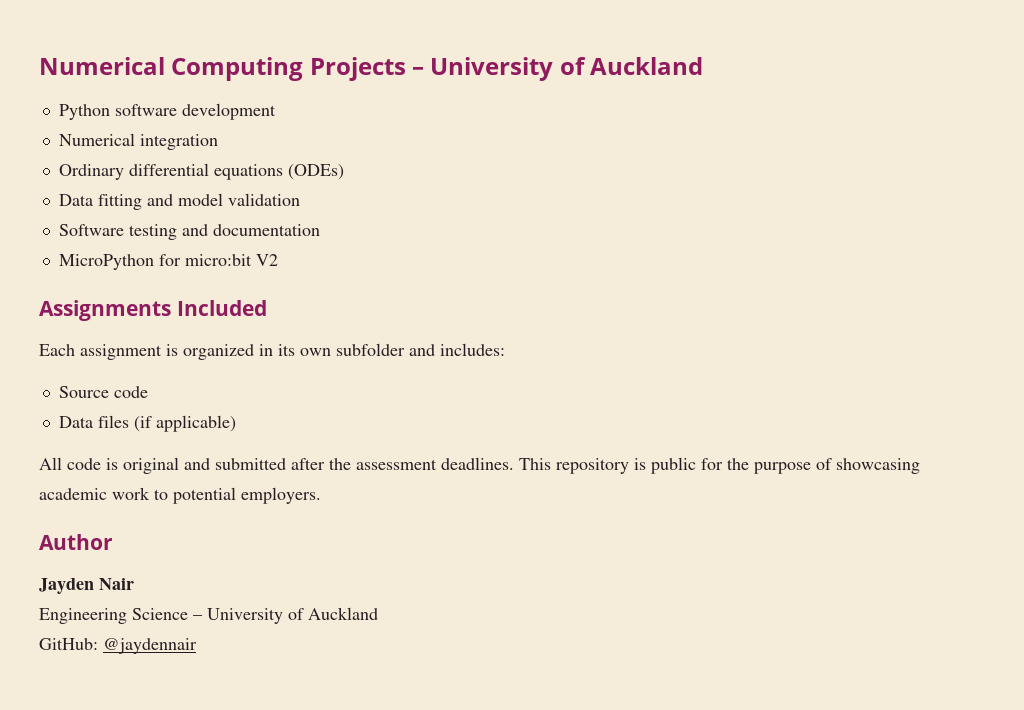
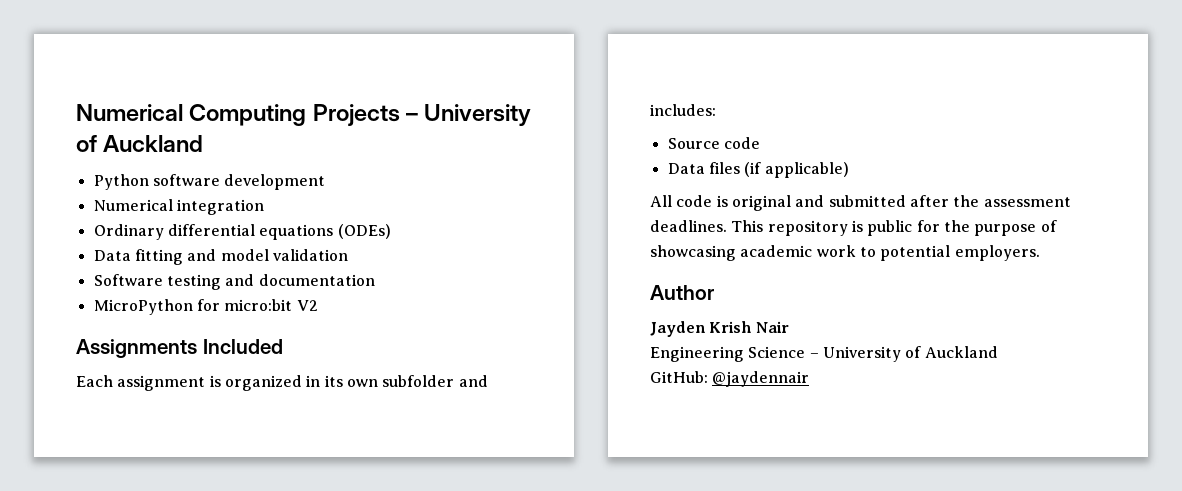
- Jayden Nair
+ Jayden Krish Nair

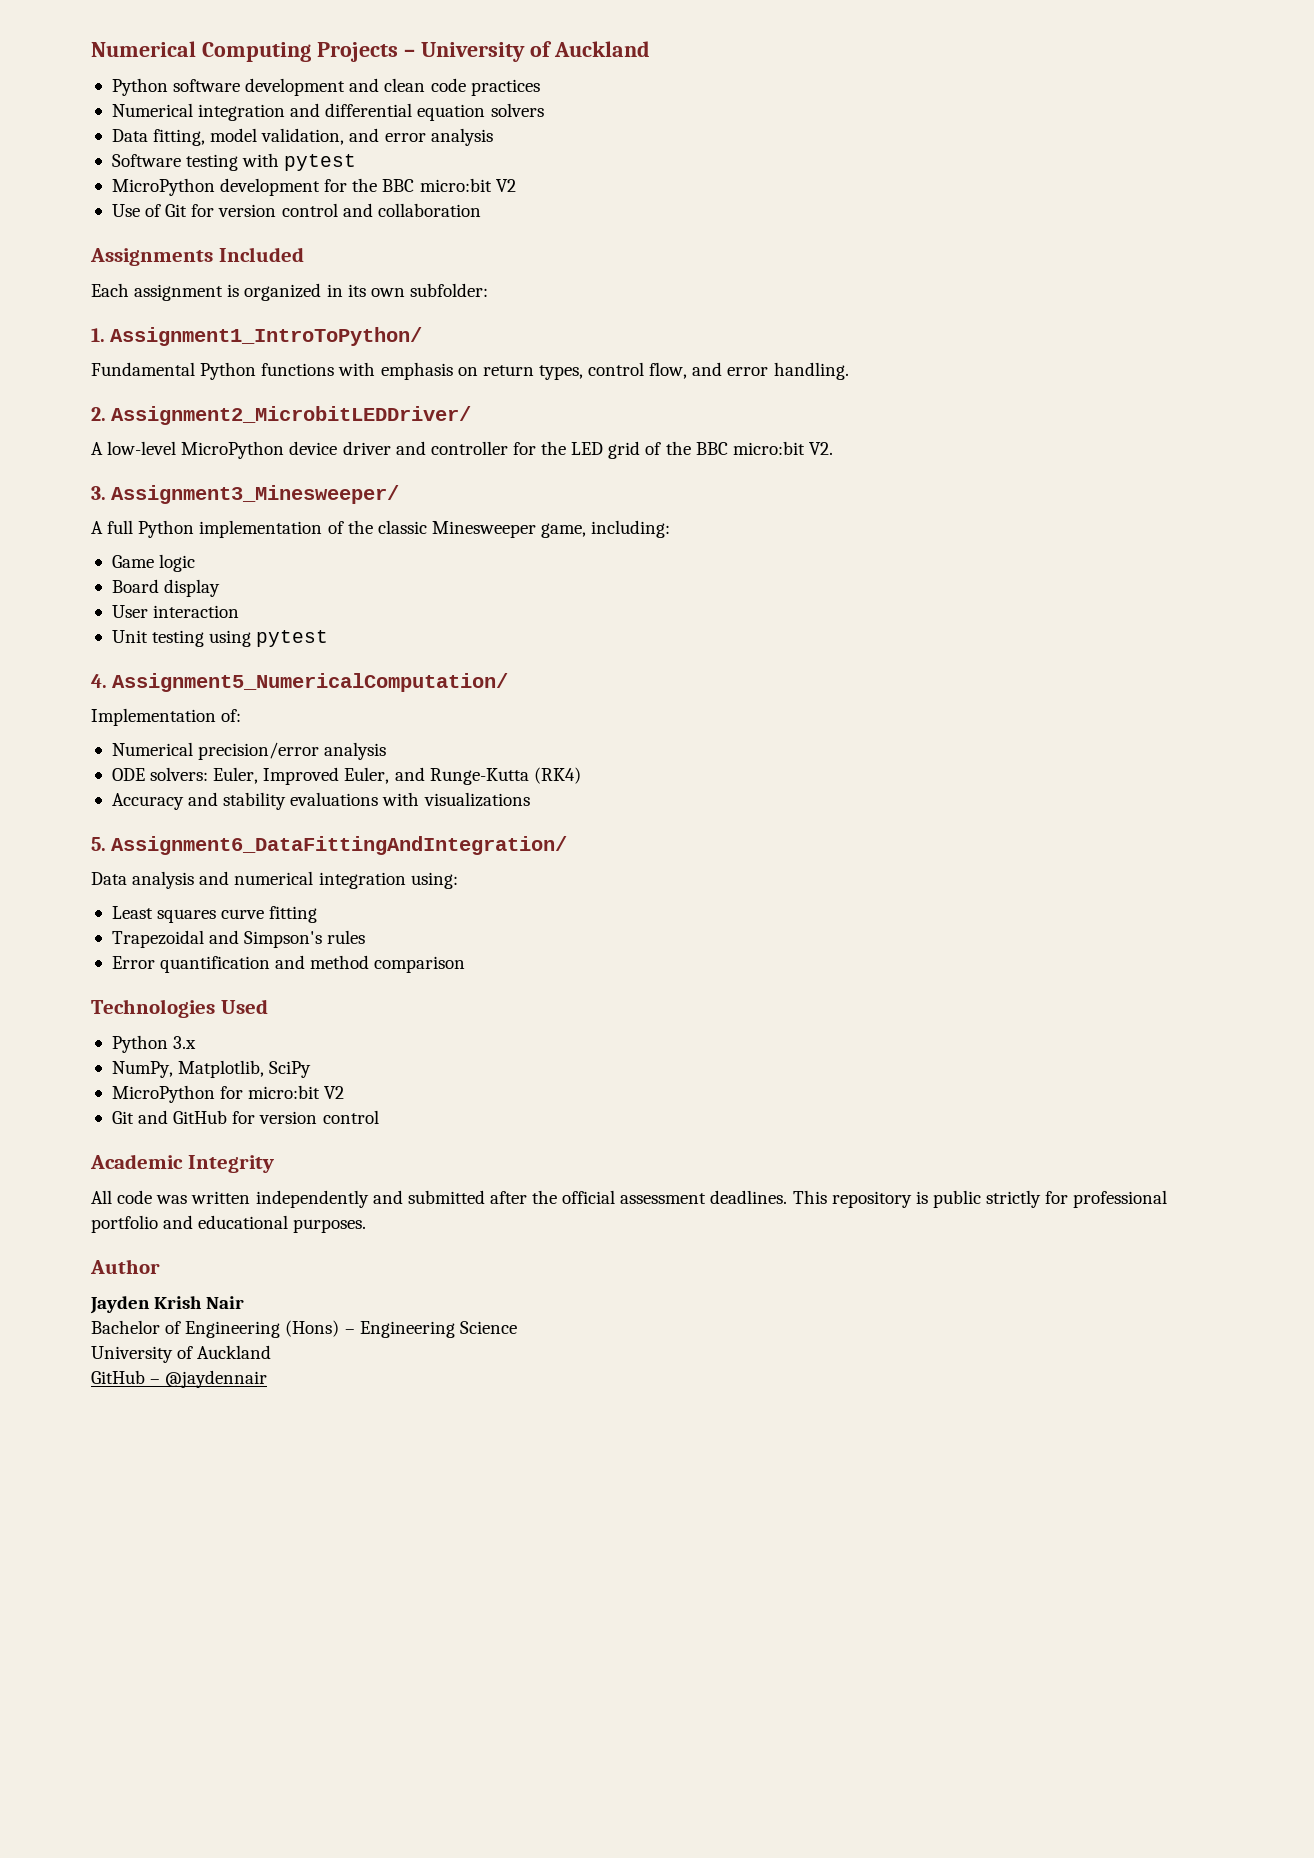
- Python software development
- Numerical integration
- Ordinary differential equations (ODEs)
- Data fitting and model validation
+ Python software development and clean code practices
+ Numerical integration and differential equation solvers
+ Data fitting, model validation, and error analysis
- Software testing and documentation
- MicroPython for micro:bit V2
+ Software testing with pytest
+ MicroPython development for the BBC micro:bit V2
+ Use of Git for version control and collaboration
- Each assignment is organized in its own subfolder and includes:
- Source code
- Data files (if applicable)
+ Each assignment is organized in its own subfolder:
+ 1. Assignment1_IntroToPython/
+ Fundamental Python functions with emphasis on return types, control flow, and error handling.
+ 2. Assignment2_MicrobitLEDDriver/
+ A low-level MicroPython device driver and controller for the LED grid of the BBC micro:bit V2.
+ 3. Assignment3_Minesweeper/
+ A full Python implementation of the classic Minesweeper game, including:
+ Game logic
+ Board display
+ User interaction
+ Unit testing using pytest
+ 4. Assignment5_NumericalComputation/
+ Implementation of:
+ Numerical precision/error analysis
+ ODE solvers: Euler, Improved Euler, and Runge-Kutta (RK4)
+ Accuracy and stability evaluations with visualizations
+ 5. Assignment6_DataFittingAndIntegration/
+ Data analysis and numerical integration using:
+ Least squares curve fitting
+ Trapezoidal and Simpson's rules
+ Error quantification and method comparison
+ Technologies Used
+ Python 3.x
+ NumPy, Matplotlib, SciPy
+ MicroPython for micro:bit V2
+ Git and GitHub for version control
+ Academic Integrity
- All code is original and submitted after the assessment deadlines.
+ All code was written independently and submitted after the official assessment deadlines.
- This repository is public for the purpose of showcasing academic work to potential employers.
+ This repository is public strictly for professional portfolio and educational purposes.
- Engineering Science – University of Auckland
- GitHub: @jaydennair
+ Bachelor of Engineering (Hons) – Engineering Science
+ University of Auckland
+ GitHub – @jaydennair

